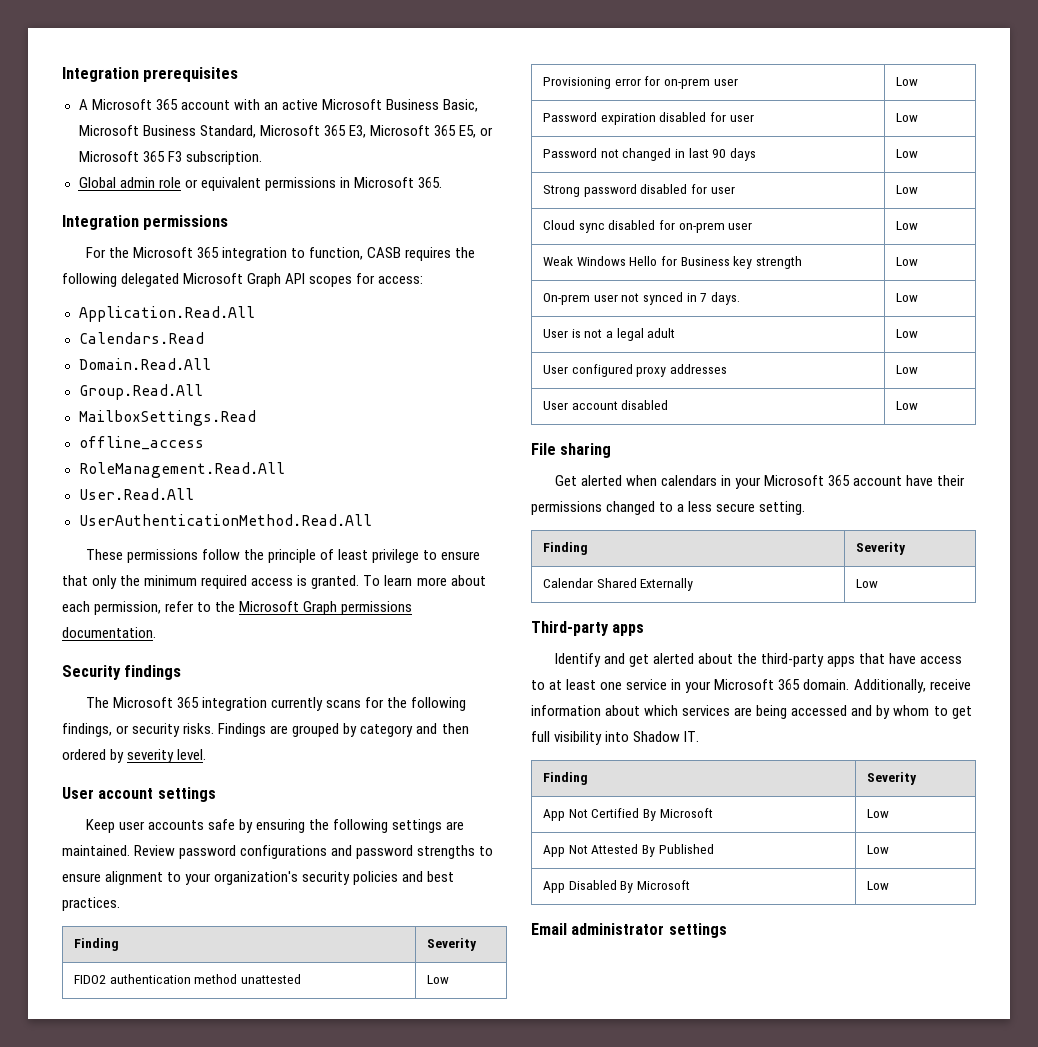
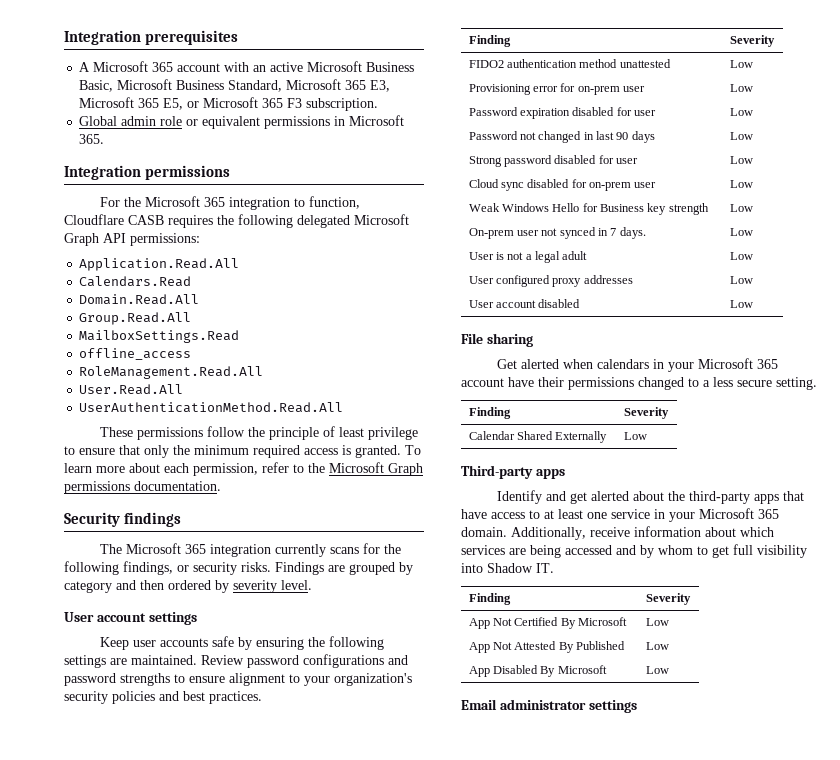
- For the Microsoft 365 integration to function, CASB requires the following delegated Microsoft Graph API scopes for access:
+ For the Microsoft 365 integration to function, Cloudflare CASB requires the following delegated Microsoft Graph API permissions:

